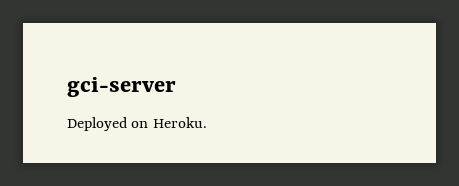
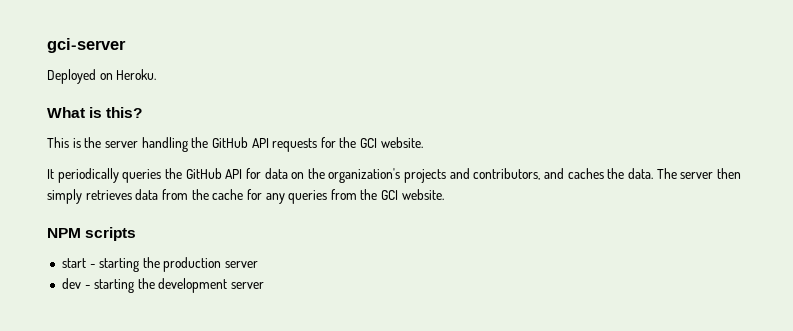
+ What is this?
+ This is the server handling the GitHub API requests for the GCI website.
+ It periodically queries the GitHub API for data on the organization's projects and contributors, and caches the data. The server then simply retrieves data from the cache for any queries from the GCI website.
+ NPM scripts
+ start - starting the production server
+ dev - starting the development server

